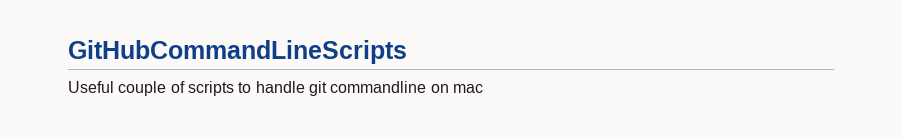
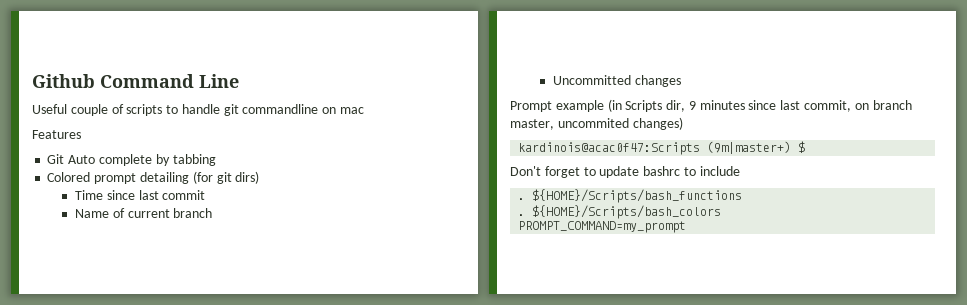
- GitHubCommandLineScripts
+ Github Command Line
+ Features
+ Git Auto complete by tabbing
+ Colored prompt detailing (for git dirs)
+ Time since last commit
+ Name of current branch
+ Uncommitted changes
+ Prompt example (in Scripts dir, 9 minutes since last commit, on branch master, uncommited changes)
+ kardinois@acac0f47:Scripts (9m|master+) $
+ Don't forget to update bashrc to include
+ . ${HOME}/Scripts/bash_functions
+ . ${HOME}/Scripts/bash_colors
+ PROMPT_COMMAND=my_prompt

